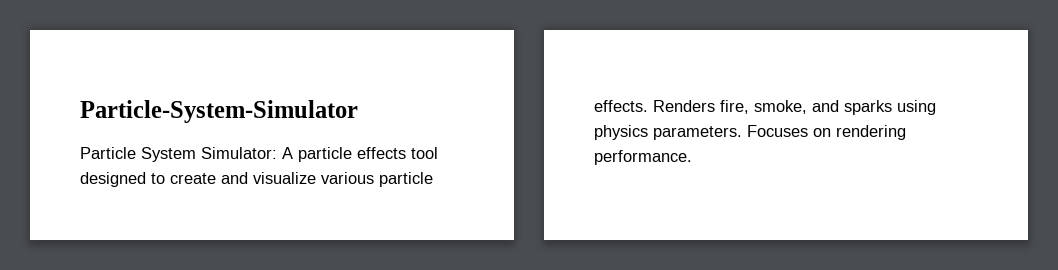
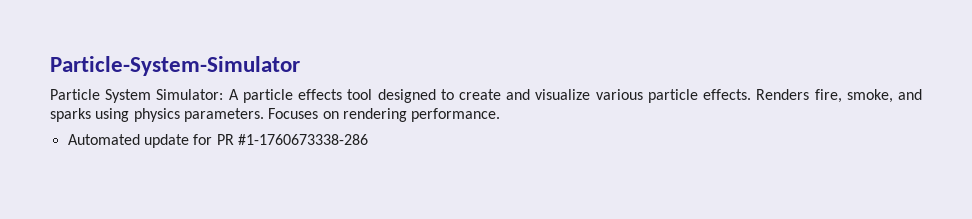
+ Automated update for PR #1-1760673338-286

